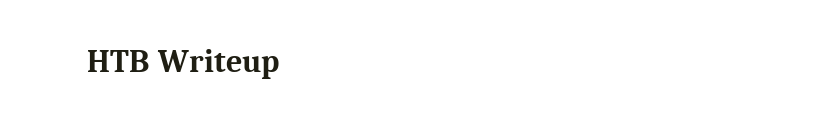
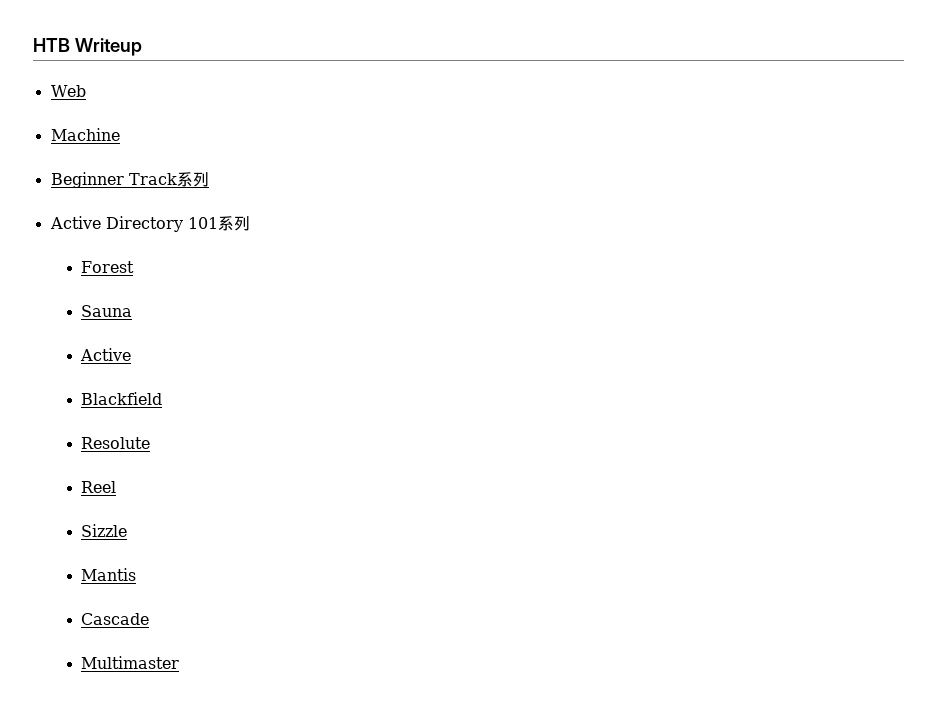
+ Web
+ Machine
+ Beginner Track系列
+ Active Directory 101系列
+ Forest
+ Sauna
+ Active
+ Blackfield
+ Resolute
+ Reel
+ Sizzle
+ Mantis
+ Cascade
+ Multimaster

